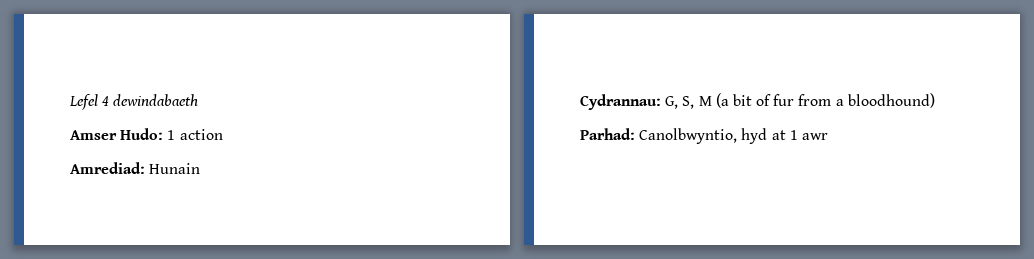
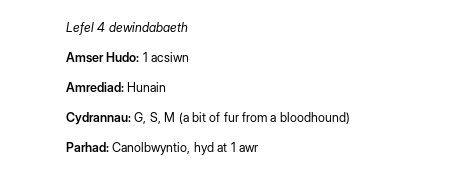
- Amser Hudo: 1 action
+ Amser Hudo: 1 acsiwn

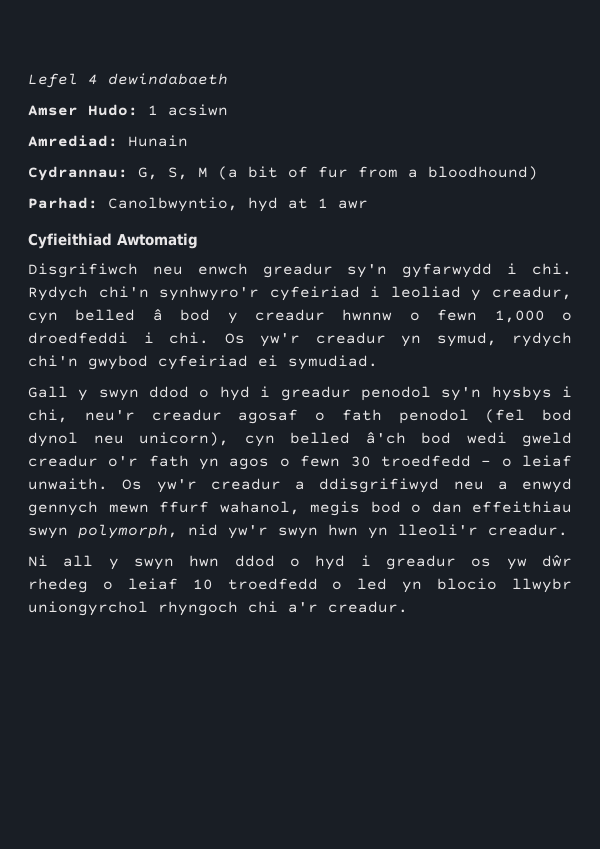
+ Cyfieithiad Awtomatig
+ Disgrifiwch neu enwch greadur sy'n gyfarwydd i chi. Rydych chi'n synhwyro'r cyfeiriad i leoliad y creadur, cyn belled â bod y creadur hwnnw o fewn 1,000 o droedfeddi i chi. Os yw'r creadur yn symud, rydych chi'n gwybod cyfeiriad ei symudiad.
+ Gall y swyn ddod o hyd i greadur penodol sy'n hysbys i chi, neu'r creadur agosaf o fath penodol (fel bod dynol neu unicorn), cyn belled â'ch bod wedi gweld creadur o'r fath yn agos o fewn 30 troedfedd - o leiaf unwaith. Os yw'r creadur a ddisgrifiwyd neu a enwyd gennych mewn ffurf wahanol, megis bod o dan effeithiau swyn polymorph, nid yw'r swyn hwn yn lleoli'r creadur.
+ Ni all y swyn hwn ddod o hyd i greadur os yw dŵr rhedeg o leiaf 10 troedfedd o led yn blocio llwybr uniongyrchol rhyngoch chi a'r creadur.

